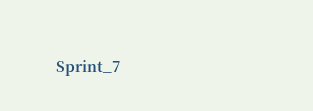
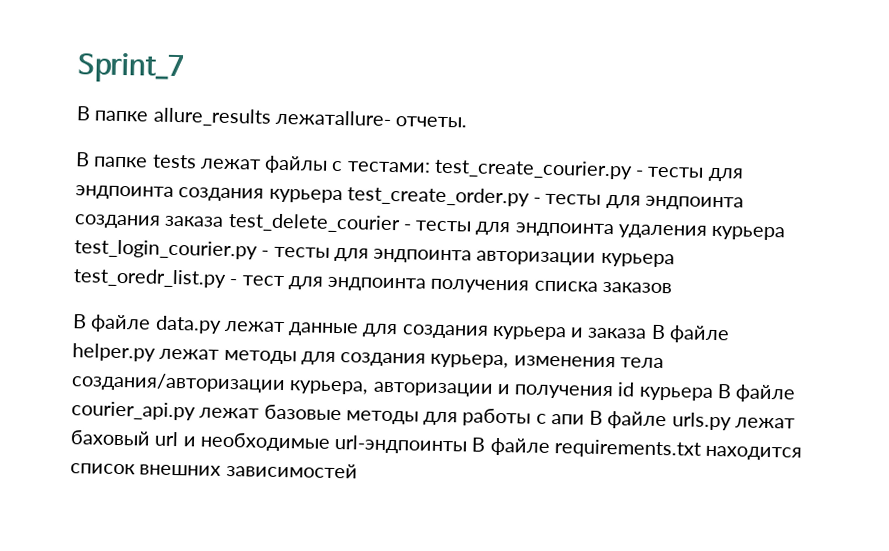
+ В папке allure_results лежатallure- отчеты.
+ В папке tests лежат файлы с тестами: test_create_courier.py - тесты для эндпоинта создания курьера test_create_order.py - тесты для эндпоинта создания заказа test_delete_courier - тесты для эндпоинта удаления курьера test_login_courier.py - тесты для эндпоинта авторизации курьера test_oredr_list.py - тест для эндпоинта получения списка заказов
+ В файле data.py лежат данные для создания курьера и заказа В файле helper.py лежат методы для создания курьера, изменения тела создания/авторизации курьера, авторизации и получения id курьера В файле courier_api.py лежат базовые методы для работы с апи В файле urls.py лежат баховый url и необходимые url-эндпоинты В файле requirements.txt находится список внешних зависимостей

